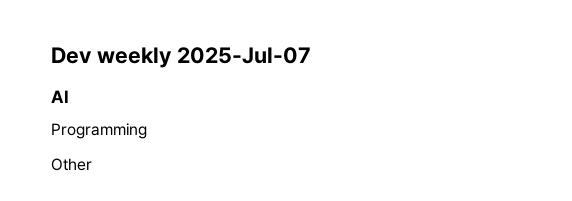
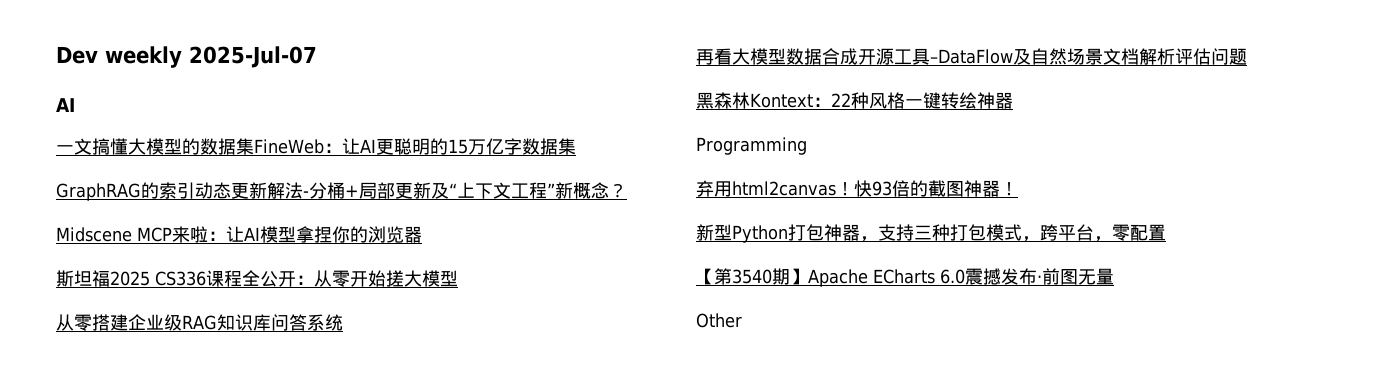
+ 一文搞懂大模型的数据集FineWeb：让AI更聪明的15万亿字数据集
+ GraphRAG的索引动态更新解法-分桶+局部更新及“上下文工程”新概念？
+ Midscene MCP来啦：让AI模型拿捏你的浏览器
+ 斯坦福2025 CS336课程全公开：从零开始搓大模型
+ 从零搭建企业级RAG知识库问答系统
+ 再看大模型数据合成开源工具–DataFlow及自然场景文档解析评估问题
+ 黑森林Kontext：22种风格一键转绘神器
  Programming
+ 弃用html2canvas！快93倍的截图神器！
+ 新型Python打包神器，支持三种打包模式，跨平台，零配置
+ 【第3540期】Apache ECharts 6.0震撼发布·前图无量

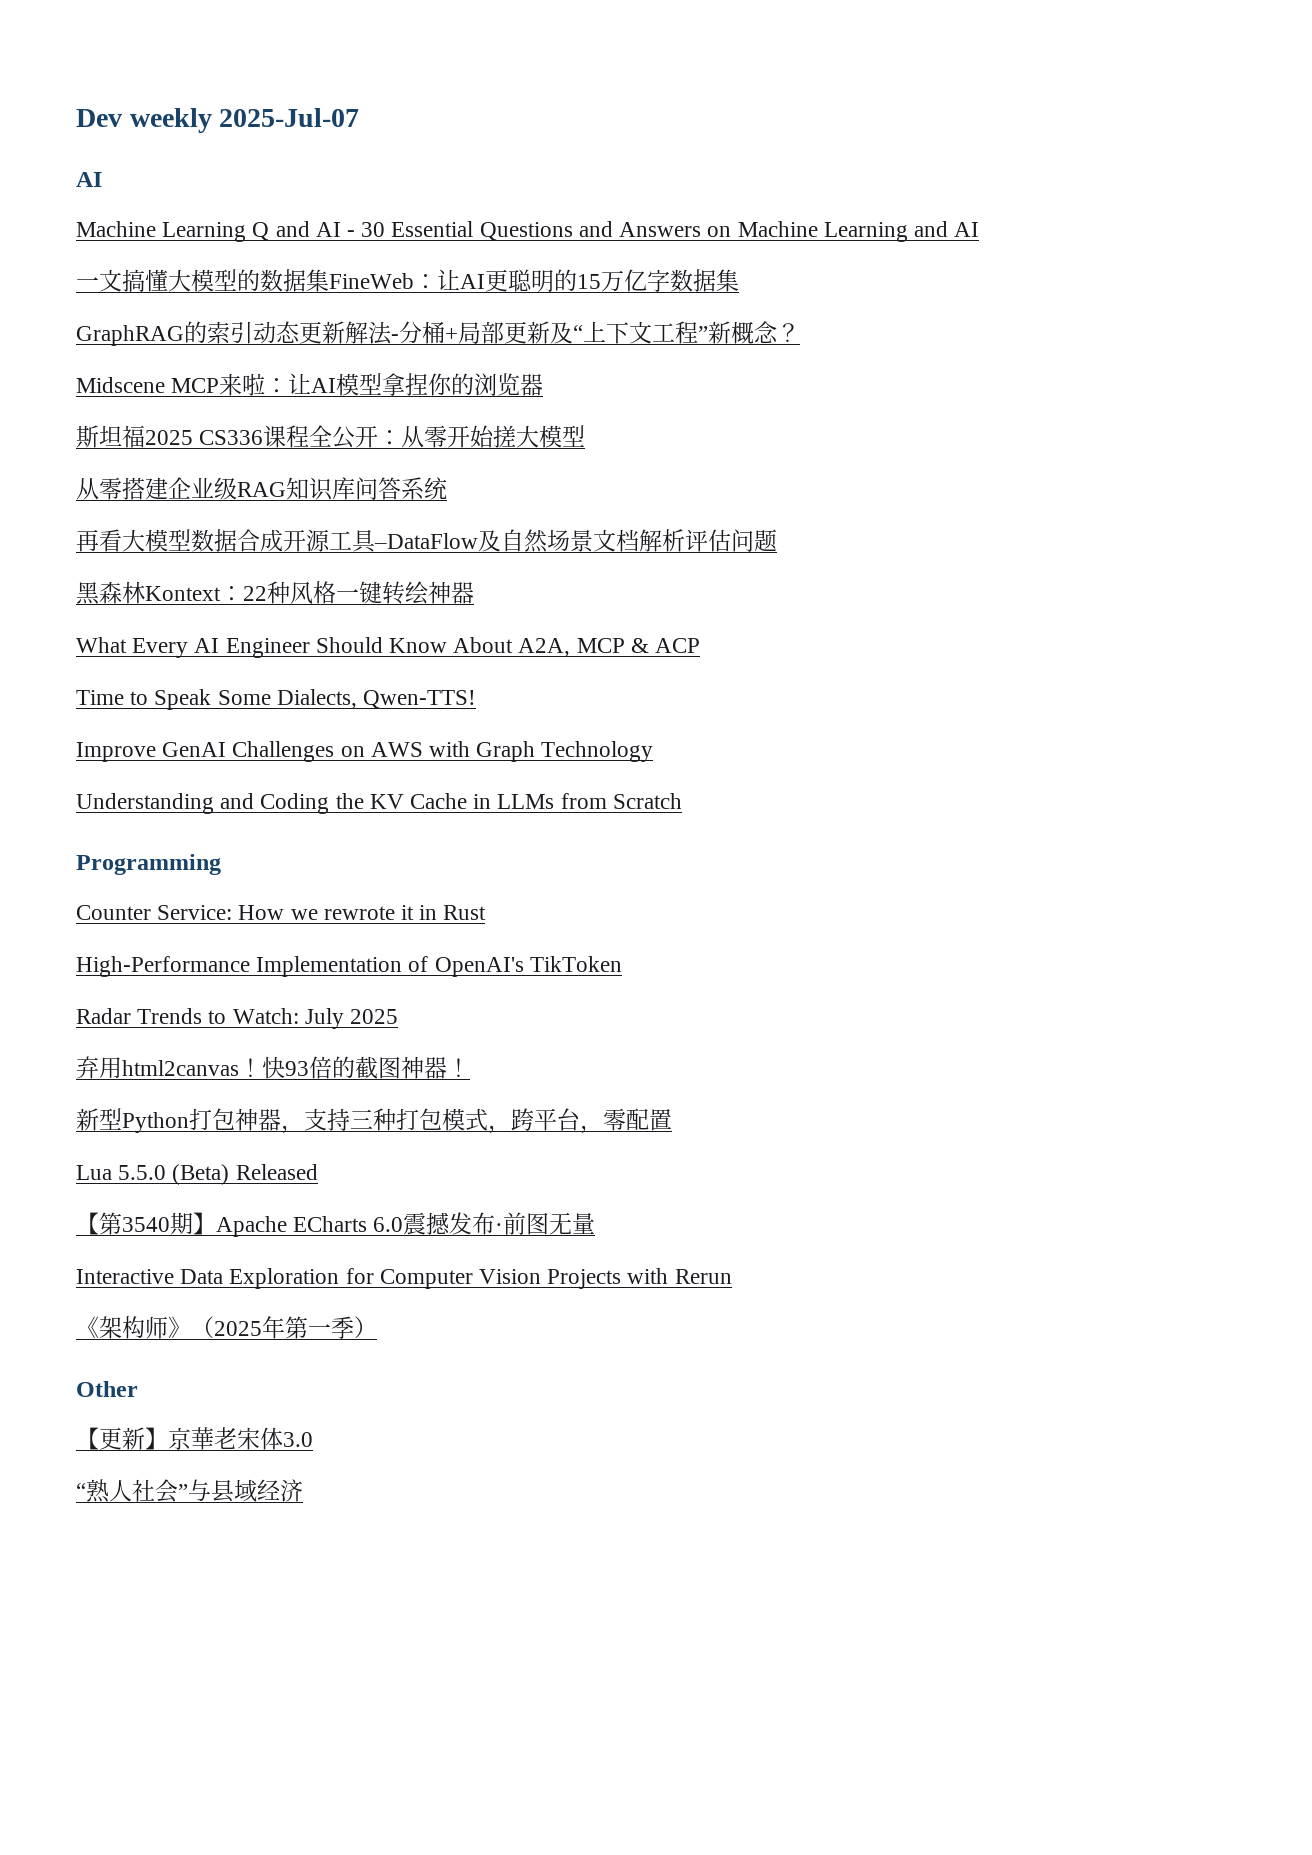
+ Machine Learning Q and AI - 30 Essential Questions and Answers on Machine Learning and AI
+ What Every AI Engineer Should Know About A2A, MCP & ACP
+ Time to Speak Some Dialects, Qwen-TTS!
+ Improve GenAI Challenges on AWS with Graph Technology
+ Understanding and Coding the KV Cache in LLMs from Scratch
  Programming
+ Counter Service: How we rewrote it in Rust
+ High-Performance Implementation of OpenAI's TikToken
+ Radar Trends to Watch: July 2025
+ Lua 5.5.0 (Beta) Released
+ Interactive Data Exploration for Computer Vision Projects with Rerun
+ 《架构师》（2025年第一季）
  Other
+ 【更新】京華老宋体3.0
+ “熟人社会”与县域经济

